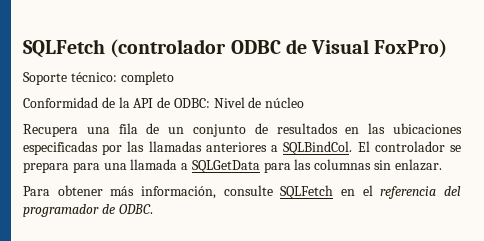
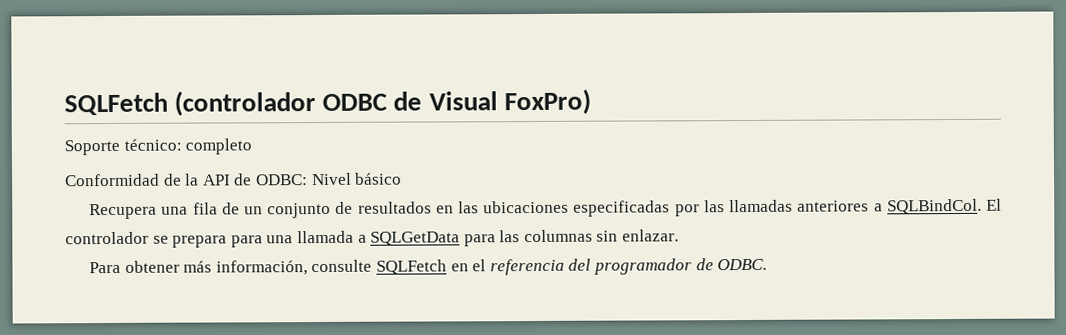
- Conformidad de la API de ODBC: Nivel de núcleo
+ Conformidad de la API de ODBC: Nivel básico

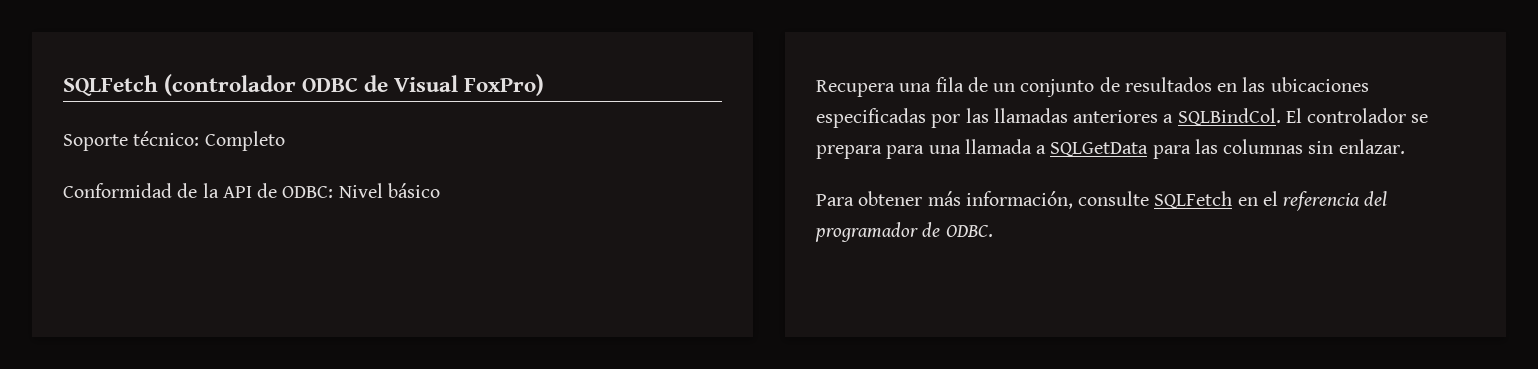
- Soporte técnico: completo
+ Soporte técnico: Completo

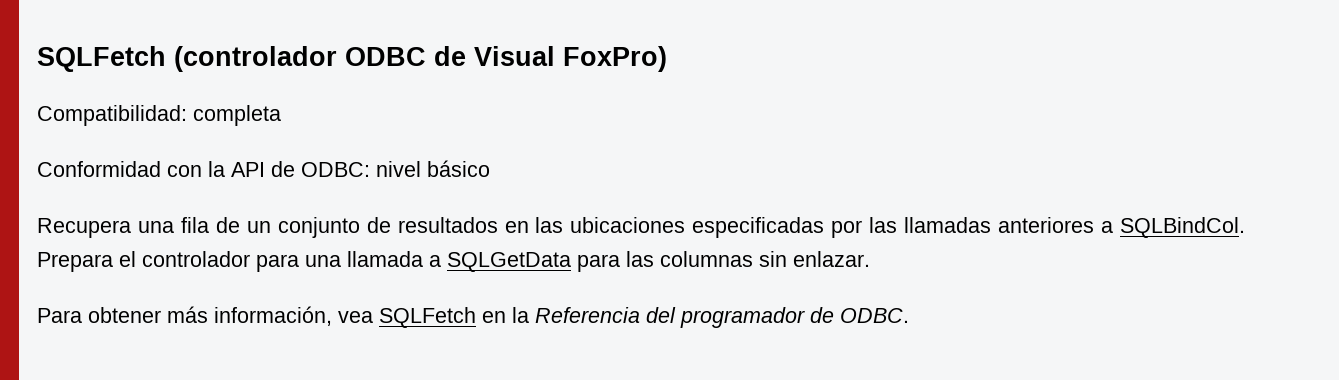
- Soporte técnico: Completo
+ Compatibilidad: completa
- Conformidad de la API de ODBC: Nivel básico
+ Conformidad con la API de ODBC: nivel básico
- El controlador se prepara para una llamada a SQLGetData para las columnas sin enlazar.
+ Prepara el controlador para una llamada a SQLGetData para las columnas sin enlazar.
- Para obtener más información, consulte SQLFetch en el referencia del programador de ODBC.
+ Para obtener más información, vea SQLFetch en la Referencia del programador de ODBC.

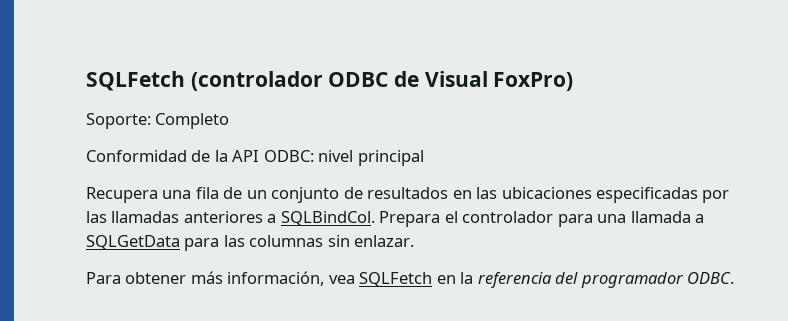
- Compatibilidad: completa
+ Soporte: Completo
- Conformidad con la API de ODBC: nivel básico
+ Conformidad de la API ODBC: nivel principal
- Para obtener más información, vea SQLFetch en la Referencia del programador de ODBC.
+ Para obtener más información, vea SQLFetch en la referencia del programador ODBC.

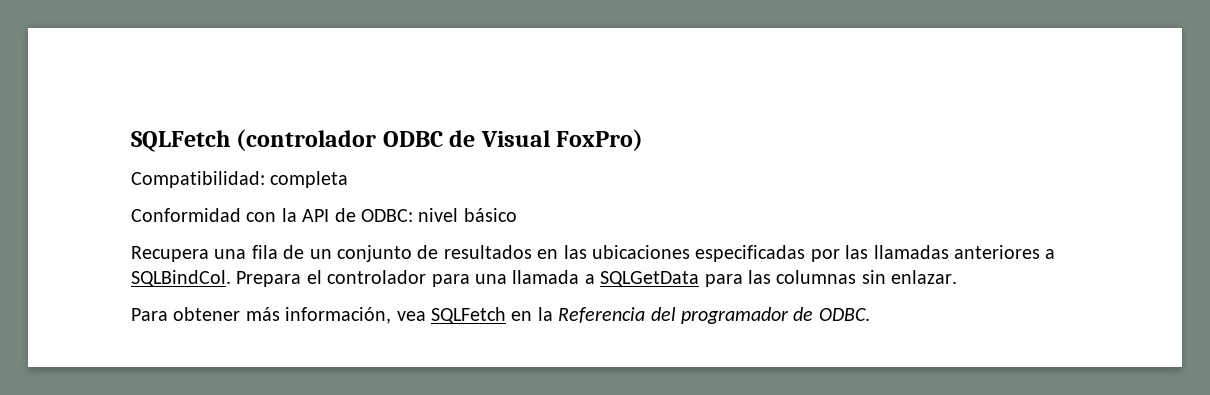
- Soporte: Completo
+ Compatibilidad: completa
- Conformidad de la API ODBC: nivel principal
+ Conformidad con la API de ODBC: nivel básico
- Para obtener más información, vea SQLFetch en la referencia del programador ODBC.
+ Para obtener más información, vea SQLFetch en la Referencia del programador de ODBC.

